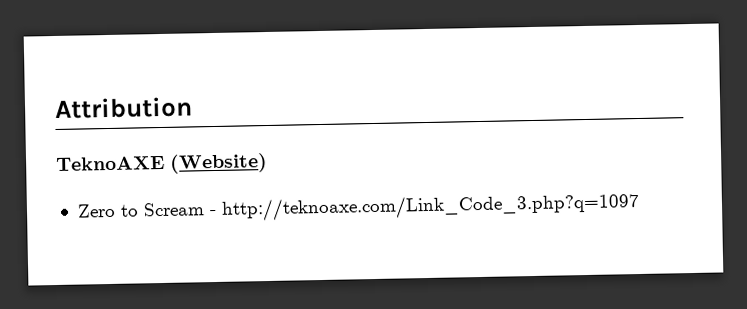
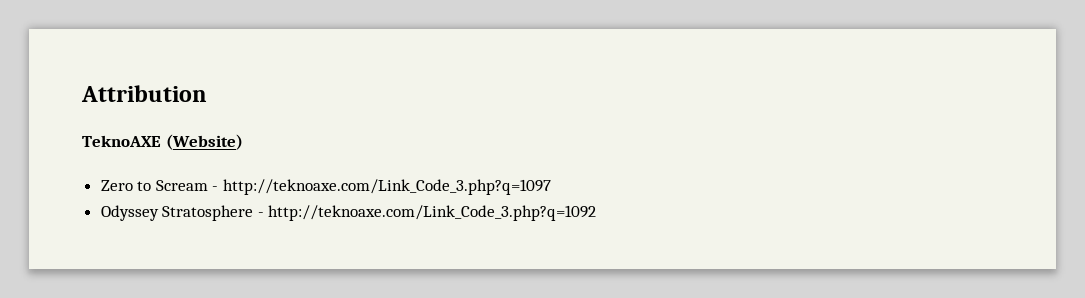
+ Odyssey Stratosphere - http://teknoaxe.com/Link_Code_3.php?q=1092

